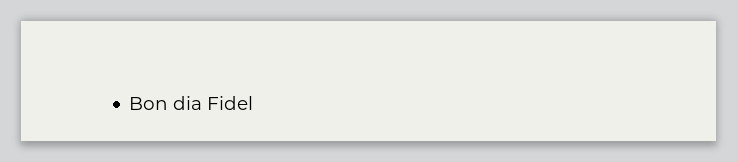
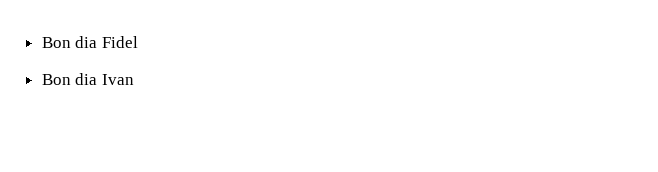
+ Bon dia Ivan

